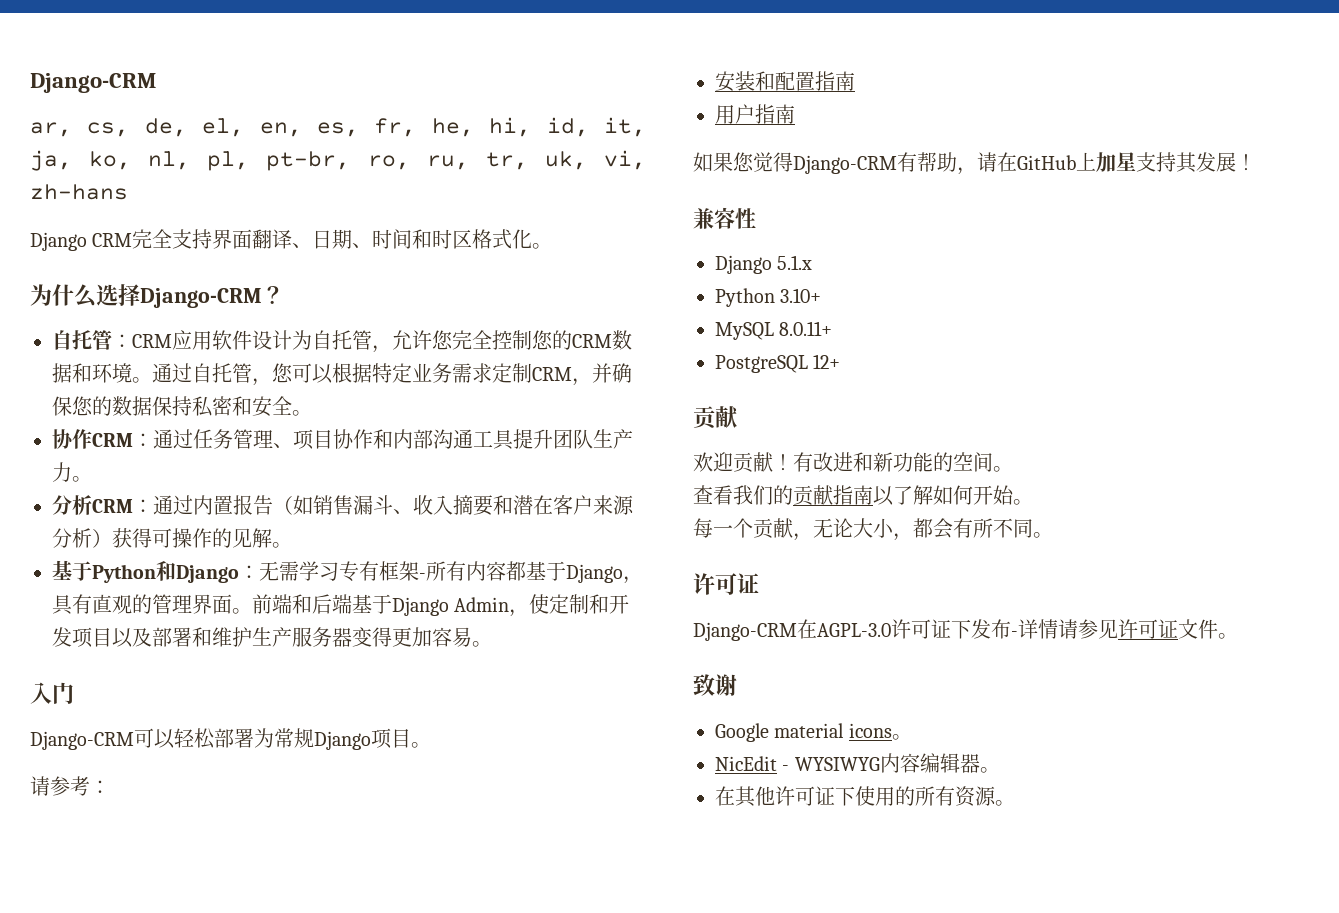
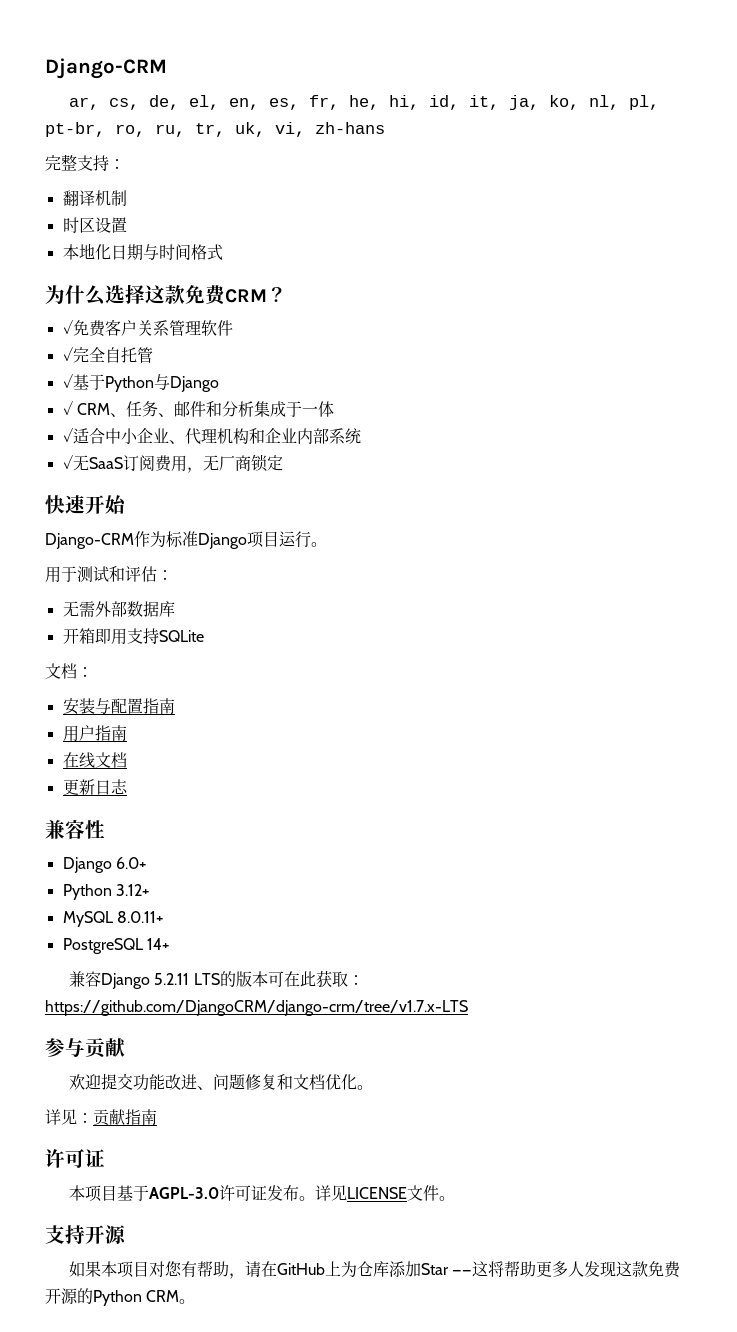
- Django CRM完全支持界面翻译、日期、时间和时区格式化。
+ 完整支持：
+ 翻译机制
+ 时区设置
+ 本地化日期与时间格式
- 为什么选择Django-CRM？
- 自托管：CRM应用软件设计为自托管，允许您完全控制您的CRM数据和环境。通过自托管，您可以根据特定业务需求定制CRM，并确保您的数据保持私密和安全。
- 协作CRM：通过任务管理、项目协作和内部沟通工具提升团队生产力。
- 分析CRM：通过内置报告（如销售漏斗、收入摘要和潜在客户来源分析）获得可操作的见解。
- 基于Python和Django：无需学习专有框架-所有内容都基于Django，具有直观的管理界面。前端和后端基于Django Admin，使定制和开发项目以及部署和维护生产服务器变得更加容易。
- 入门
- Django-CRM可以轻松部署为常规Django项目。
- 请参考：
+ 为什么选择这款免费CRM？
+ ✓免费客户关系管理软件
+ ✓完全自托管
+ ✓基于Python与Django
+ ✓ CRM、任务、邮件和分析集成于一体
+ ✓适合中小企业、代理机构和企业内部系统
+ ✓无SaaS订阅费用，无厂商锁定
+ 快速开始
+ Django-CRM作为标准Django项目运行。
+ 用于测试和评估：
+ 无需外部数据库
+ 开箱即用支持SQLite
+ 文档：
- 安装和配置指南
+ 安装与配置指南
+ 在线文档
+ 更新日志
+ 兼容性
+ Django 6.0+
+ Python 3.12+
+ MySQL 8.0.11+
+ PostgreSQL 14+
+ 兼容Django 5.2.11 LTS的版本可在此获取：https://github.com/DjangoCRM/django-crm/tree/v1.7.x-LTS
+ 参与贡献
+ 欢迎提交功能改进、问题修复和文档优化。
+ 详见：贡献指南
+ 许可证
+ 本项目基于AGPL-3.0许可证发布。详见LICENSE文件。
+ 支持开源
- 如果您觉得Django-CRM有帮助，请在GitHub上加星支持其发展！
- 兼容性
- Django 5.1.x
- Python 3.10+
- MySQL 8.0.11+
- PostgreSQL 12+
- 贡献
- 欢迎贡献！有改进和新功能的空间。
- 查看我们的贡献指南以了解如何开始。
- 每一个贡献，无论大小，都会有所不同。
- 许可证
- Django-CRM在AGPL-3.0许可证下发布-详情请参见许可证文件。
- 致谢
- Google material icons。
- NicEdit - WYSIWYG内容编辑器。
- 在其他许可证下使用的所有资源。
+ 如果本项目对您有帮助，请在GitHub上为仓库添加Star ——这将帮助更多人发现这款免费开源的Python CRM。

